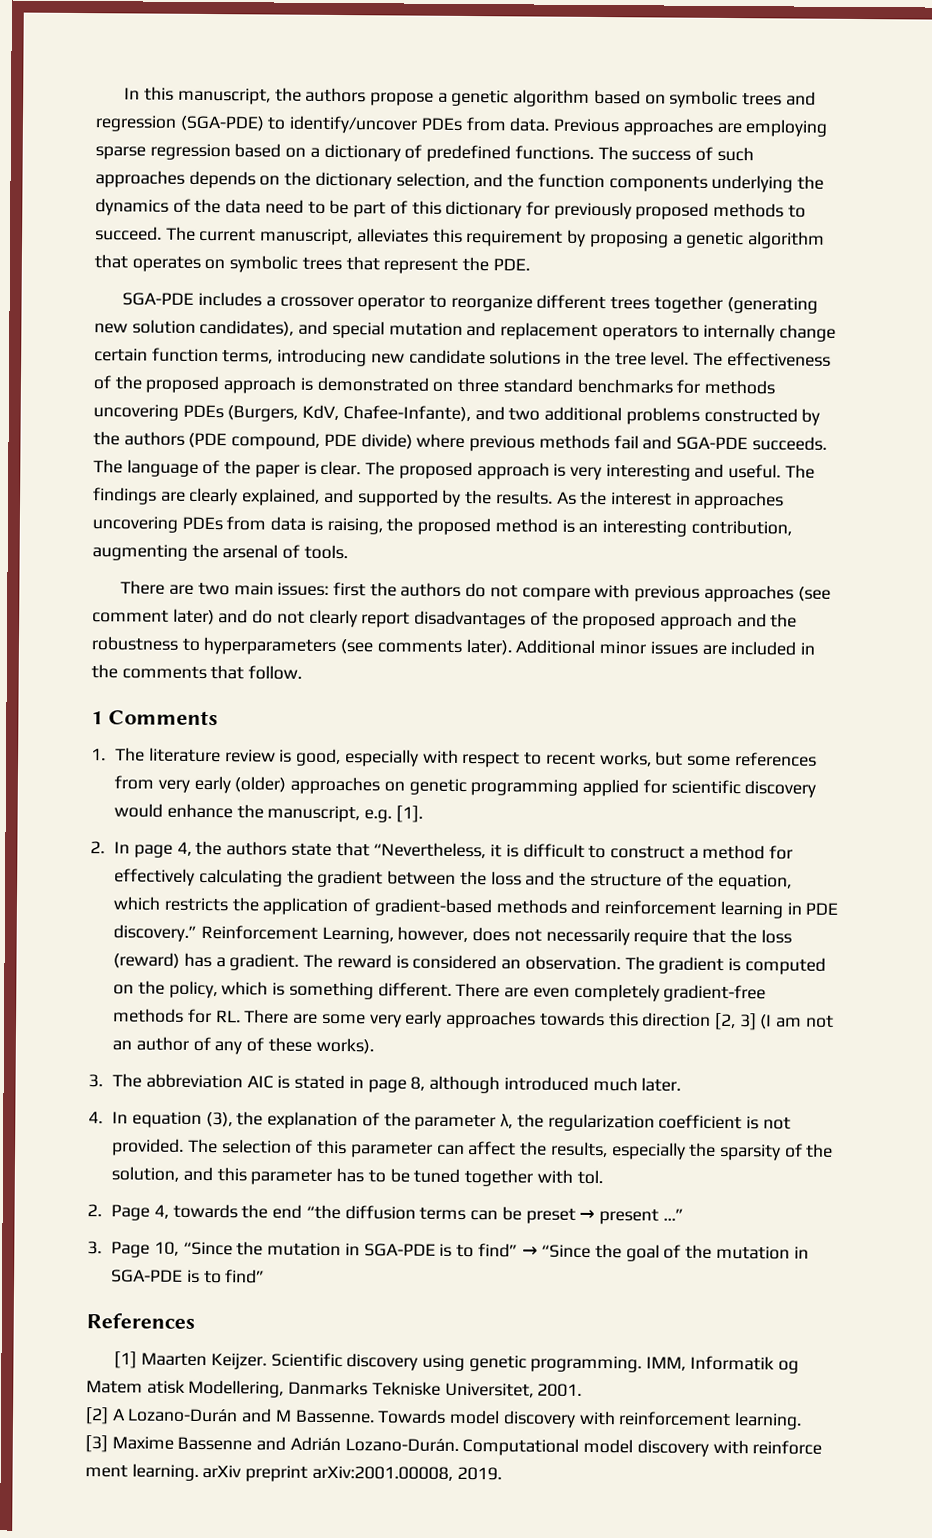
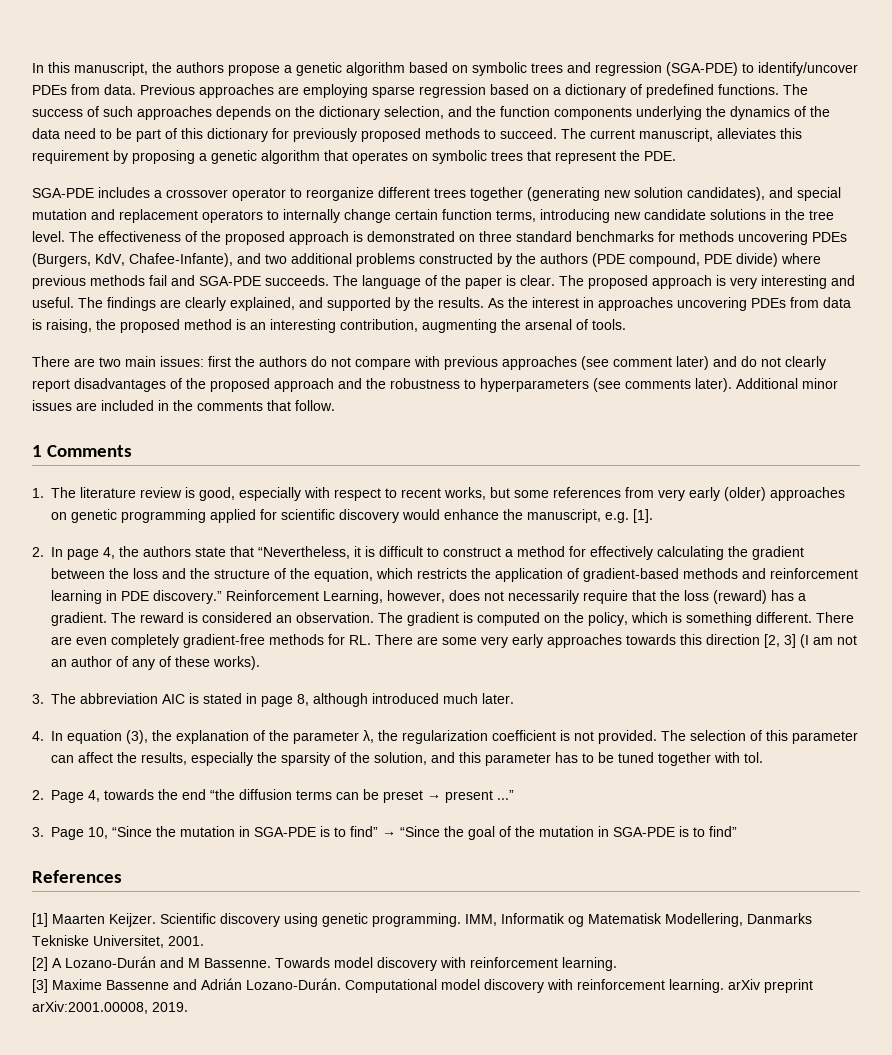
- IMM, Informatik og Matem atisk Modellering, Danmarks Tekniske Universitet, 2001.
+ IMM, Informatik og Matematisk Modellering, Danmarks Tekniske Universitet, 2001.
- Computational model discovery with reinforce ment learning. arXiv preprint arXiv:2001.00008, 2019.
+ Computational model discovery with reinforcement learning. arXiv preprint arXiv:2001.00008, 2019.

